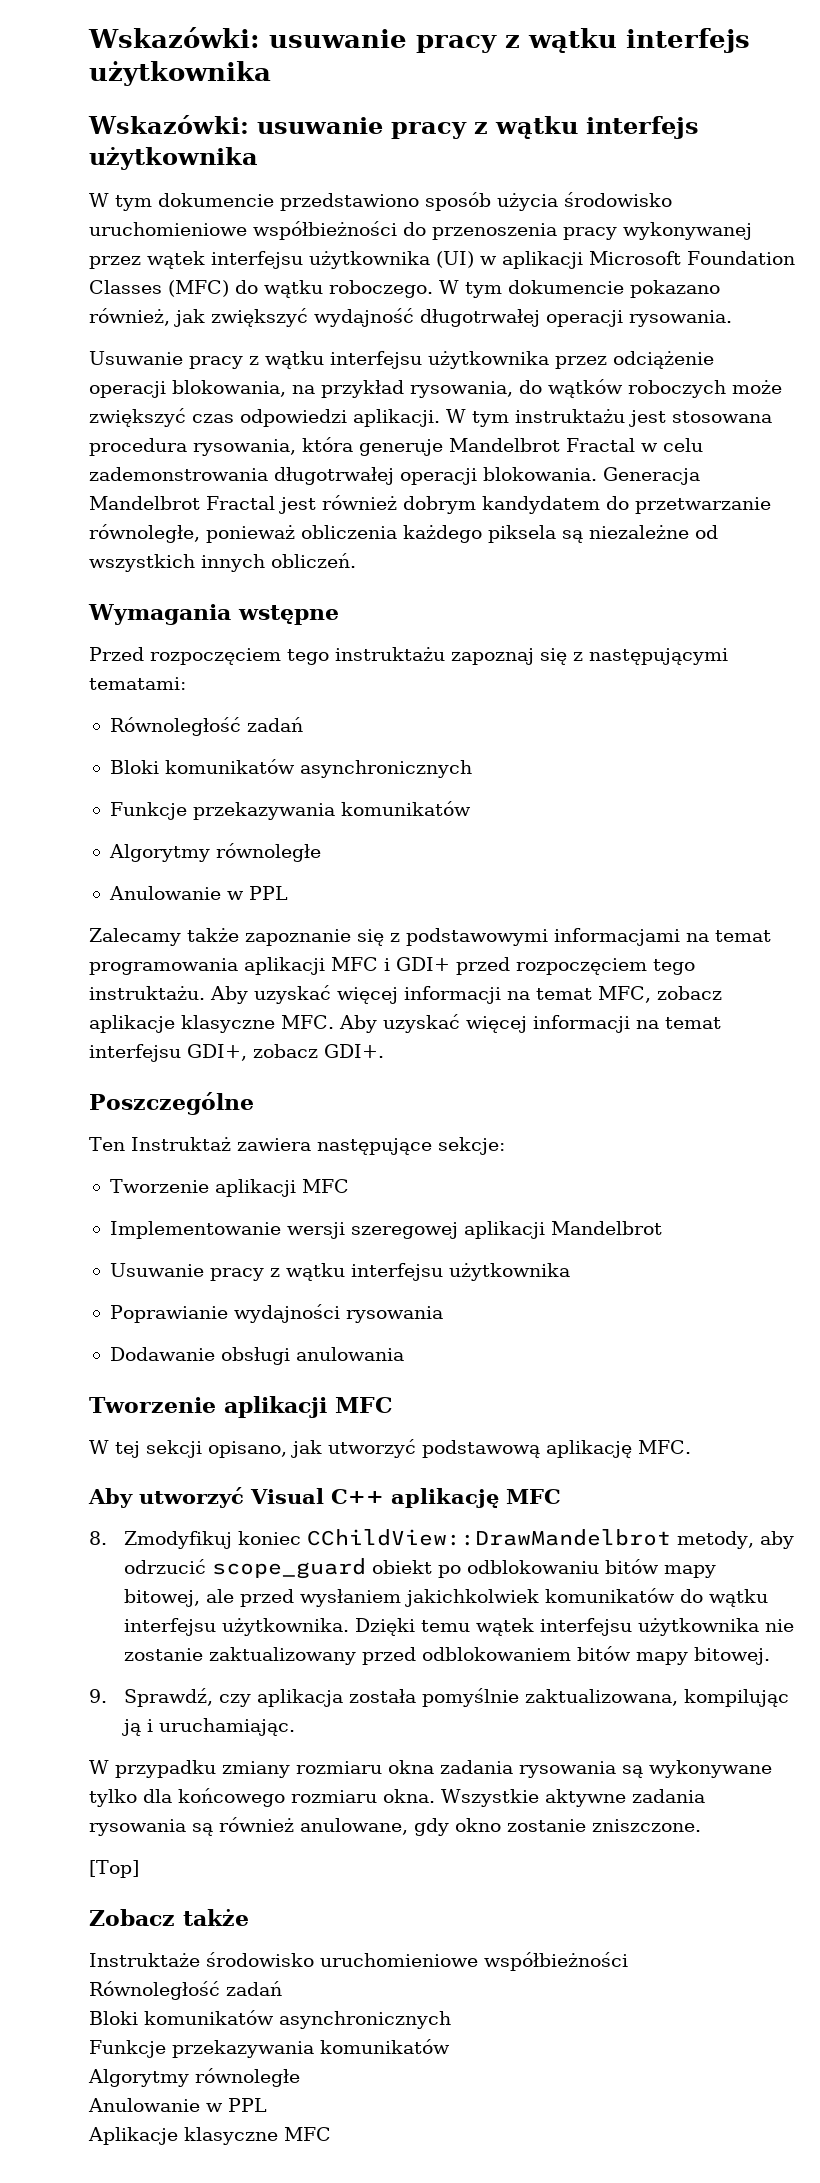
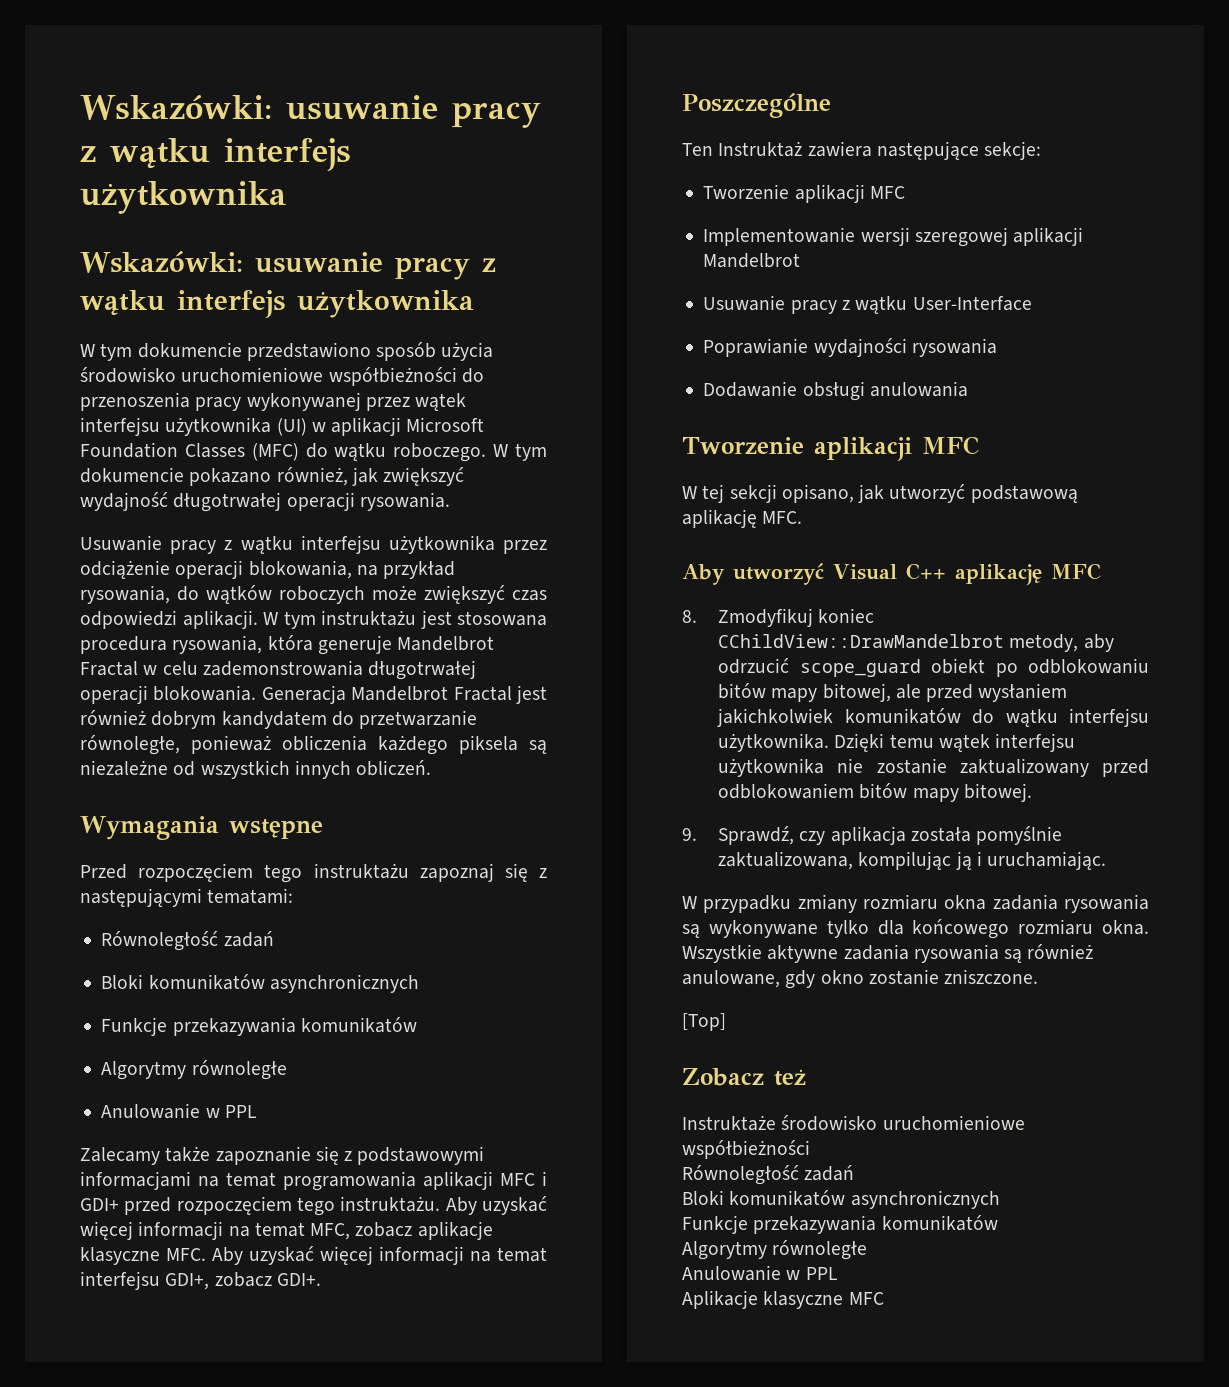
  Implementowanie wersji szeregowej aplikacji Mandelbrot
- Usuwanie pracy z wątku interfejsu użytkownika
+ Usuwanie pracy z wątku User-Interface
- Zobacz także
+ Zobacz też

